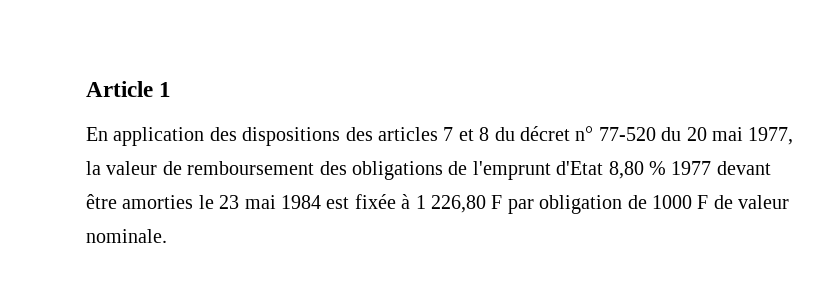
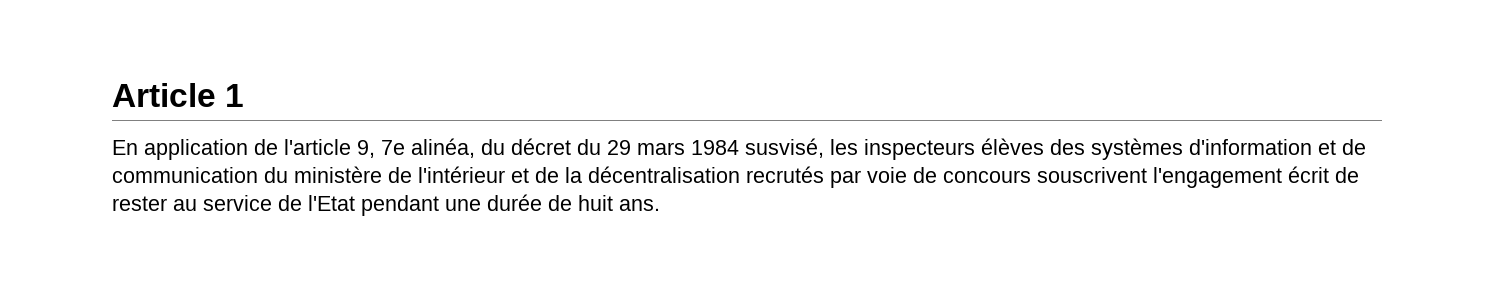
- En application des dispositions des articles 7 et 8 du décret n° 77-520 du 20 mai 1977, la valeur de remboursement des obligations de l'emprunt d'Etat 8,80 % 1977 devant être amorties le 23 mai 1984 est fixée à 1 226,80 F par obligation de 1000 F de valeur nominale.
+ En application de l'article 9, 7e alinéa, du décret du 29 mars 1984 susvisé, les inspecteurs élèves des systèmes d'information et de communication du ministère de l'intérieur et de la décentralisation recrutés par voie de concours souscrivent l'engagement écrit de rester au service de l'Etat pendant une durée de huit ans.

